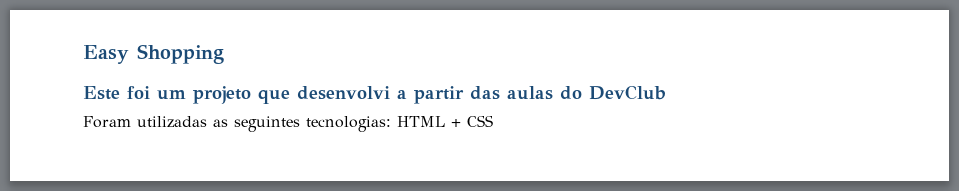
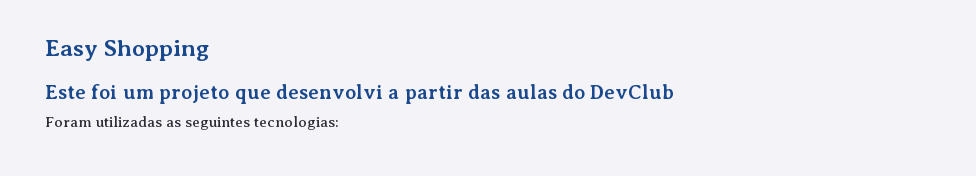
- Foram utilizadas as seguintes tecnologias: HTML + CSS
+ Foram utilizadas as seguintes tecnologias:

